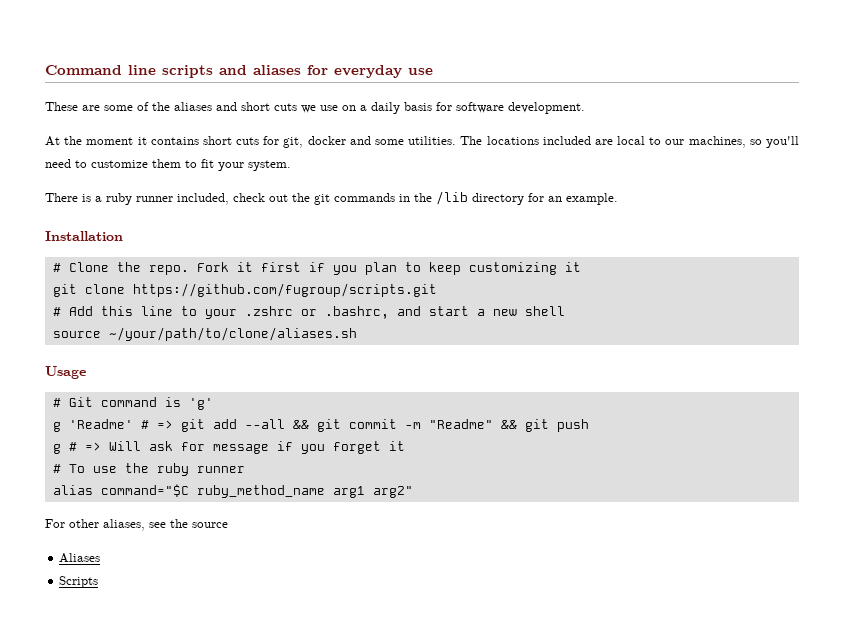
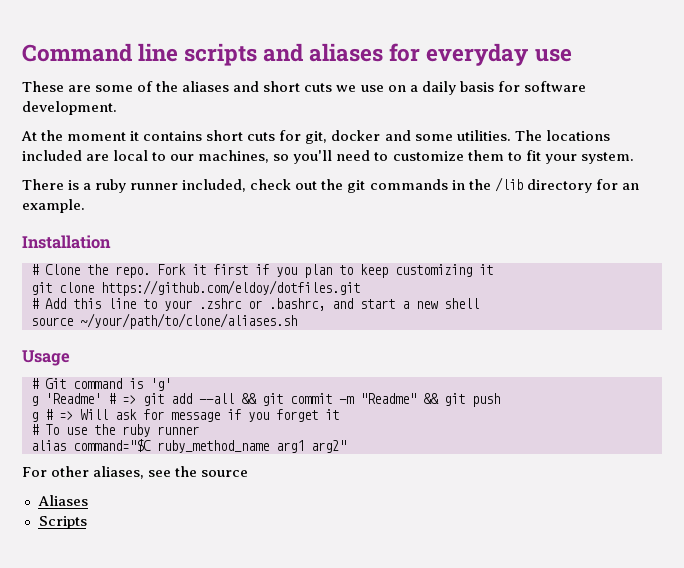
- git clone https://github.com/fugroup/scripts.git
+ git clone https://github.com/eldoy/dotfiles.git

